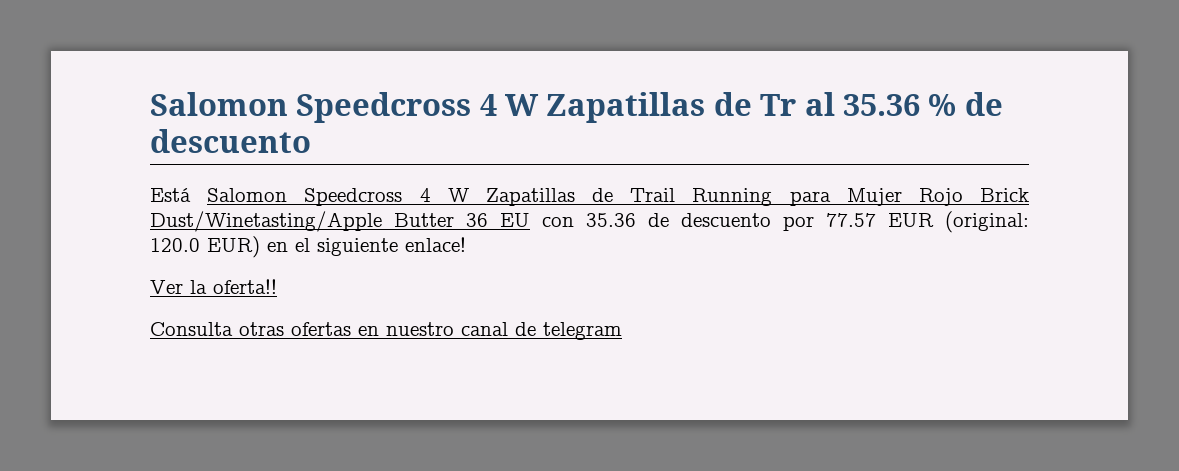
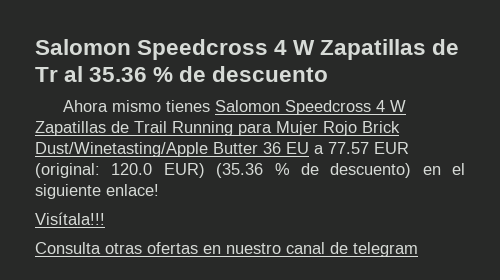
- Está Salomon Speedcross 4 W Zapatillas de Trail Running para Mujer Rojo Brick Dust/Winetasting/Apple Butter 36 EU con 35.36 de descuento por 77.57 EUR (original: 120.0 EUR) en el siguiente enlace!
+ Ahora mismo tienes Salomon Speedcross 4 W Zapatillas de Trail Running para Mujer Rojo Brick Dust/Winetasting/Apple Butter 36 EU a 77.57 EUR (original: 120.0 EUR) (35.36 % de descuento) en el siguiente enlace!
- Ver la oferta!!
+ Visítala!!!

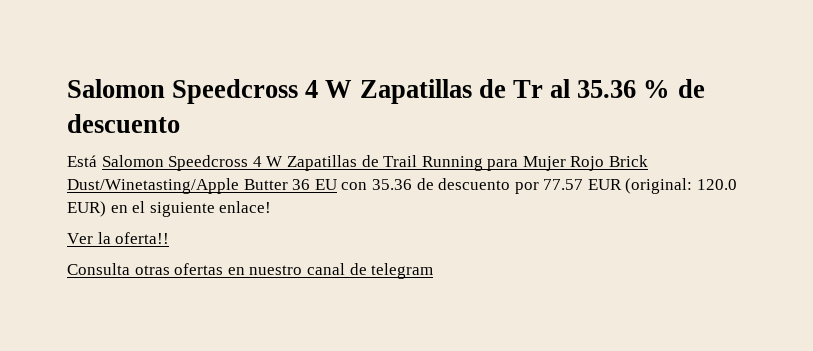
- Ahora mismo tienes Salomon Speedcross 4 W Zapatillas de Trail Running para Mujer Rojo Brick Dust/Winetasting/Apple Butter 36 EU a 77.57 EUR (original: 120.0 EUR) (35.36 % de descuento) en el siguiente enlace!
+ Está Salomon Speedcross 4 W Zapatillas de Trail Running para Mujer Rojo Brick Dust/Winetasting/Apple Butter 36 EU con 35.36 de descuento por 77.57 EUR (original: 120.0 EUR) en el siguiente enlace!
- Visítala!!!
+ Ver la oferta!!

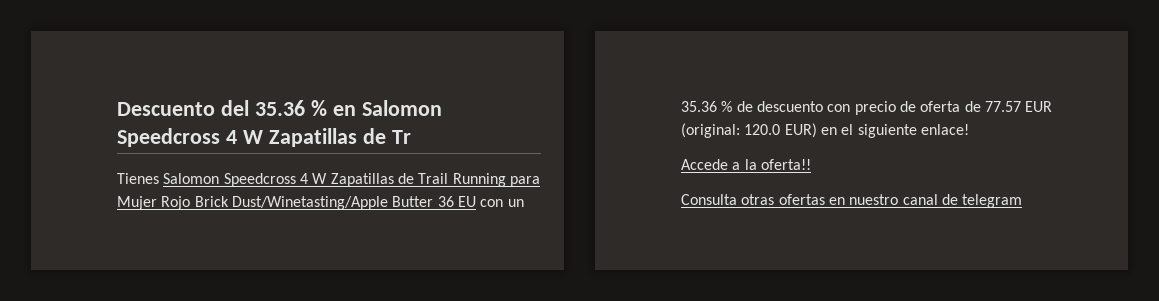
- Salomon Speedcross 4 W Zapatillas de Tr al 35.36 % de descuento
- Está Salomon Speedcross 4 W Zapatillas de Trail Running para Mujer Rojo Brick Dust/Winetasting/Apple Butter 36 EU con 35.36 de descuento por 77.57 EUR (original: 120.0 EUR) en el siguiente enlace!
+ Descuento del 35.36 % en Salomon Speedcross 4 W Zapatillas de Tr
+ Tienes Salomon Speedcross 4 W Zapatillas de Trail Running para Mujer Rojo Brick Dust/Winetasting/Apple Butter 36 EU con un 35.36 % de descuento con precio de oferta de 77.57 EUR (original: 120.0 EUR) en el siguiente enlace!
- Ver la oferta!!
+ Accede a la oferta!!

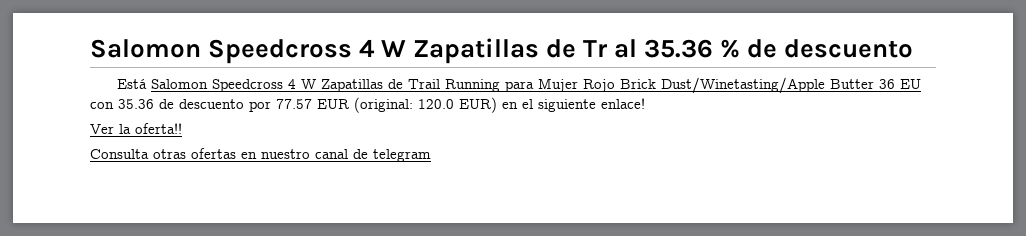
- Descuento del 35.36 % en Salomon Speedcross 4 W Zapatillas de Tr
- Tienes Salomon Speedcross 4 W Zapatillas de Trail Running para Mujer Rojo Brick Dust/Winetasting/Apple Butter 36 EU con un 35.36 % de descuento con precio de oferta de 77.57 EUR (original: 120.0 EUR) en el siguiente enlace!
+ Salomon Speedcross 4 W Zapatillas de Tr al 35.36 % de descuento
+ Está Salomon Speedcross 4 W Zapatillas de Trail Running para Mujer Rojo Brick Dust/Winetasting/Apple Butter 36 EU con 35.36 de descuento por 77.57 EUR (original: 120.0 EUR) en el siguiente enlace!
- Accede a la oferta!!
+ Ver la oferta!!

